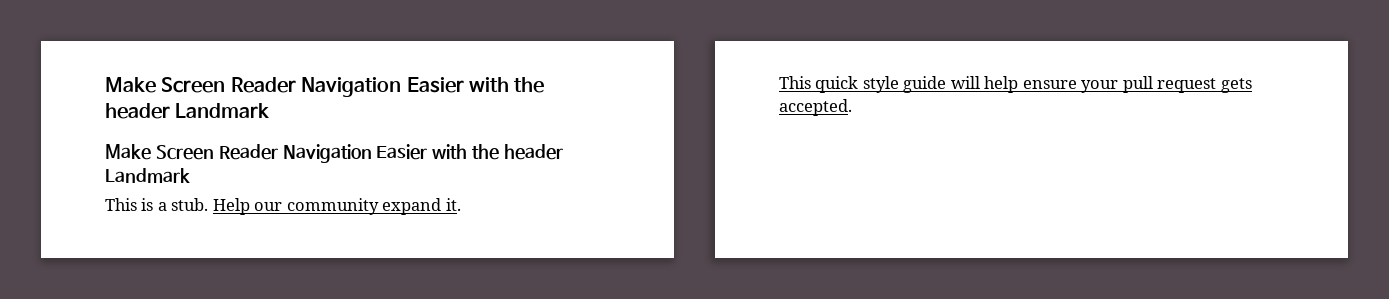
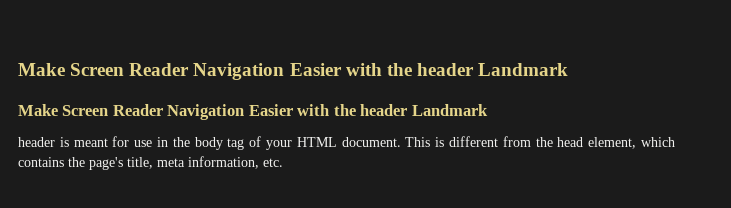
- This is a stub. Help our community expand it.
- This quick style guide will help ensure your pull request gets accepted.
+ header is meant for use in the body tag of your HTML document. This is different from the head element, which contains the page's title, meta information, etc.

